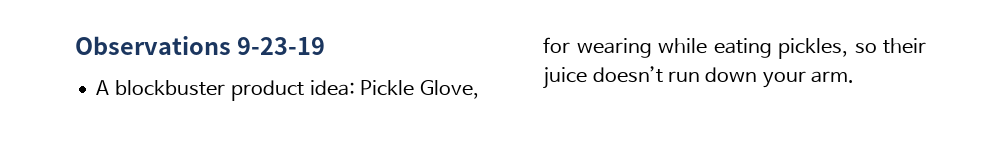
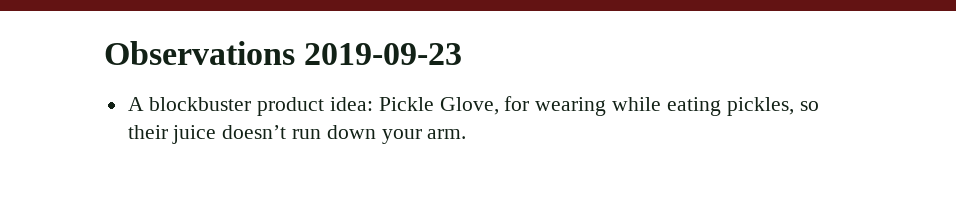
- Observations 9-23-19
+ Observations 2019-09-23

